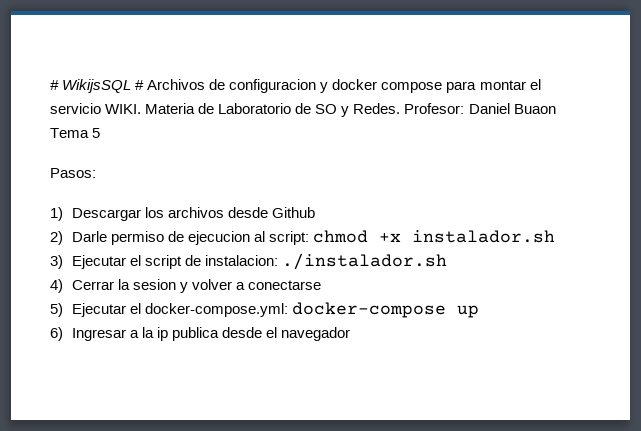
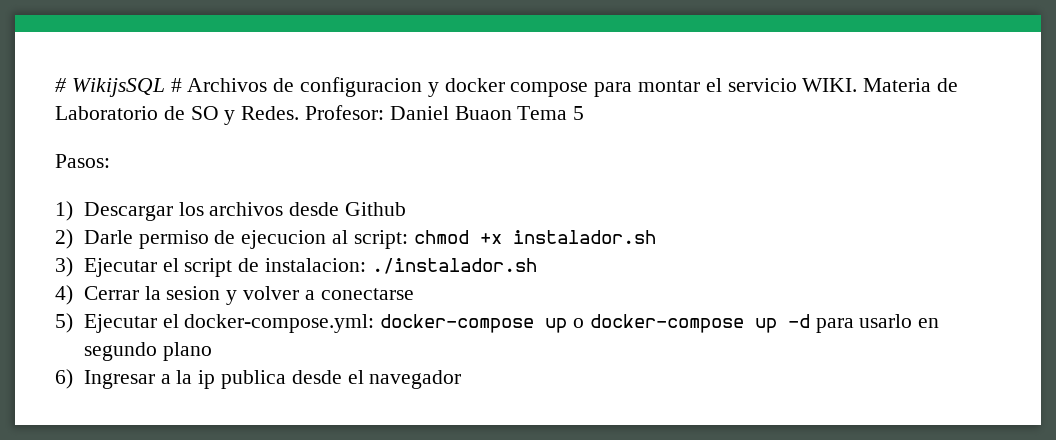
- 5) Ejecutar el docker-compose.yml: docker-compose up
+ 5) Ejecutar el docker-compose.yml: docker-compose up o docker-compose up -d para usarlo en segundo plano

